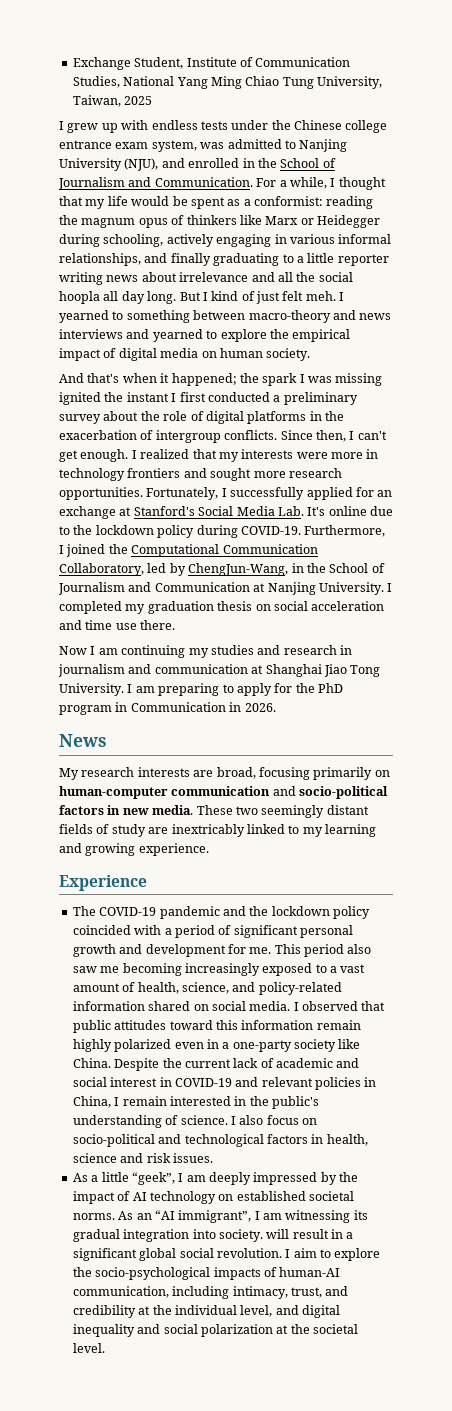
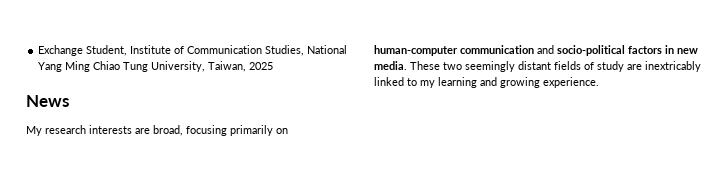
- I grew up with endless tests under the Chinese college entrance exam system, was admitted to Nanjing University (NJU), and enrolled in the School of Journalism and Communication. For a while, I thought that my life would be spent as a conformist: reading the magnum opus of thinkers like Marx or Heidegger during schooling, actively engaging in various informal relationships, and finally graduating to a little reporter writing news about irrelevance and all the social hoopla all day long. But I kind of just felt meh. I yearned to something between macro-theory and news interviews and yearned to explore the empirical impact of digital media on human society.
- And that's when it happened; the spark I was missing ignited the instant I first conducted a preliminary survey about the role of digital platforms in the exacerbation of intergroup conflicts. Since then, I can't get enough. I realized that my interests were more in technology frontiers and sought more research opportunities. Fortunately, I successfully applied for an exchange at Stanford's Social Media Lab. It's online due to the lockdown policy during COVID-19. Furthermore, I joined the Computational Communication Collaboratory, led by ChengJun-Wang, in the School of Journalism and Communication at Nanjing University. I completed my graduation thesis on social acceleration and time use there.
- Now I am continuing my studies and research in journalism and communication at Shanghai Jiao Tong University. I am preparing to apply for the PhD program in Communication in 2026.
- Experience
- The COVID-19 pandemic and the lockdown policy coincided with a period of significant personal growth and development for me. This period also saw me becoming increasingly exposed to a vast amount of health, science, and policy-related information shared on social media. I observed that public attitudes toward this information remain highly polarized even in a one-party society like China. Despite the current lack of academic and social interest in COVID-19 and relevant policies in China, I remain interested in the public's understanding of science. I also focus on socio-political and technological factors in health, science and risk issues.
- As a little “geek”, I am deeply impressed by the impact of AI technology on established societal norms. As an “AI immigrant”, I am witnessing its gradual integration into society. will result in a significant global social revolution. I aim to explore the socio-psychological impacts of human-AI communication, including intimacy, trust, and credibility at the individual level, and digital inequality and social polarization at the societal level.

